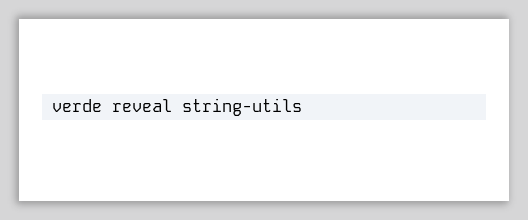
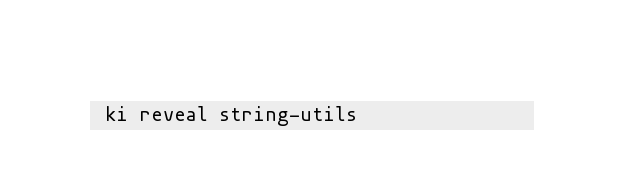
- verde reveal string-utils
+ ki reveal string-utils

